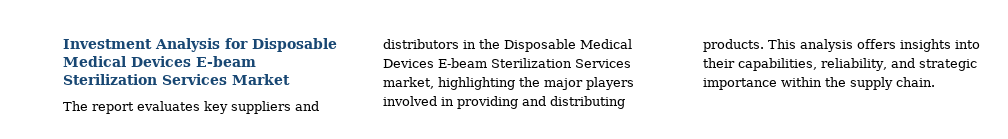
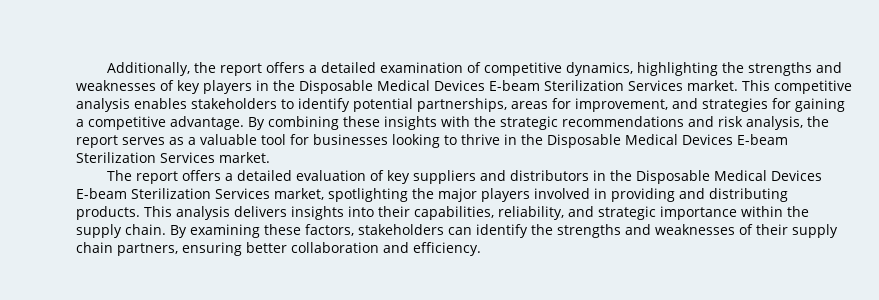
- Investment Analysis for Disposable Medical Devices E-beam Sterilization Services Market
- The report evaluates key suppliers and distributors in the Disposable Medical Devices E-beam Sterilization Services market, highlighting the major players involved in providing and distributing products.
+ Additionally, the report offers a detailed examination of competitive dynamics, highlighting the strengths and weaknesses of key players in the Disposable Medical Devices E-beam Sterilization Services market. This competitive analysis enables stakeholders to identify potential partnerships, areas for improvement, and strategies for gaining a competitive advantage. By combining these insights with the strategic recommendations and risk analysis, the report serves as a valuable tool for businesses looking to thrive in the Disposable Medical Devices E-beam Sterilization Services market.
+ The report offers a detailed evaluation of key suppliers and distributors in the Disposable Medical Devices E-beam Sterilization Services market, spotlighting the major players involved in providing and distributing products.
- This analysis offers insights into their capabilities, reliability, and strategic importance within the supply chain.
+ This analysis delivers insights into their capabilities, reliability, and strategic importance within the supply chain.
+ By examining these factors, stakeholders can identify the strengths and weaknesses of their supply chain partners, ensuring better collaboration and efficiency.

